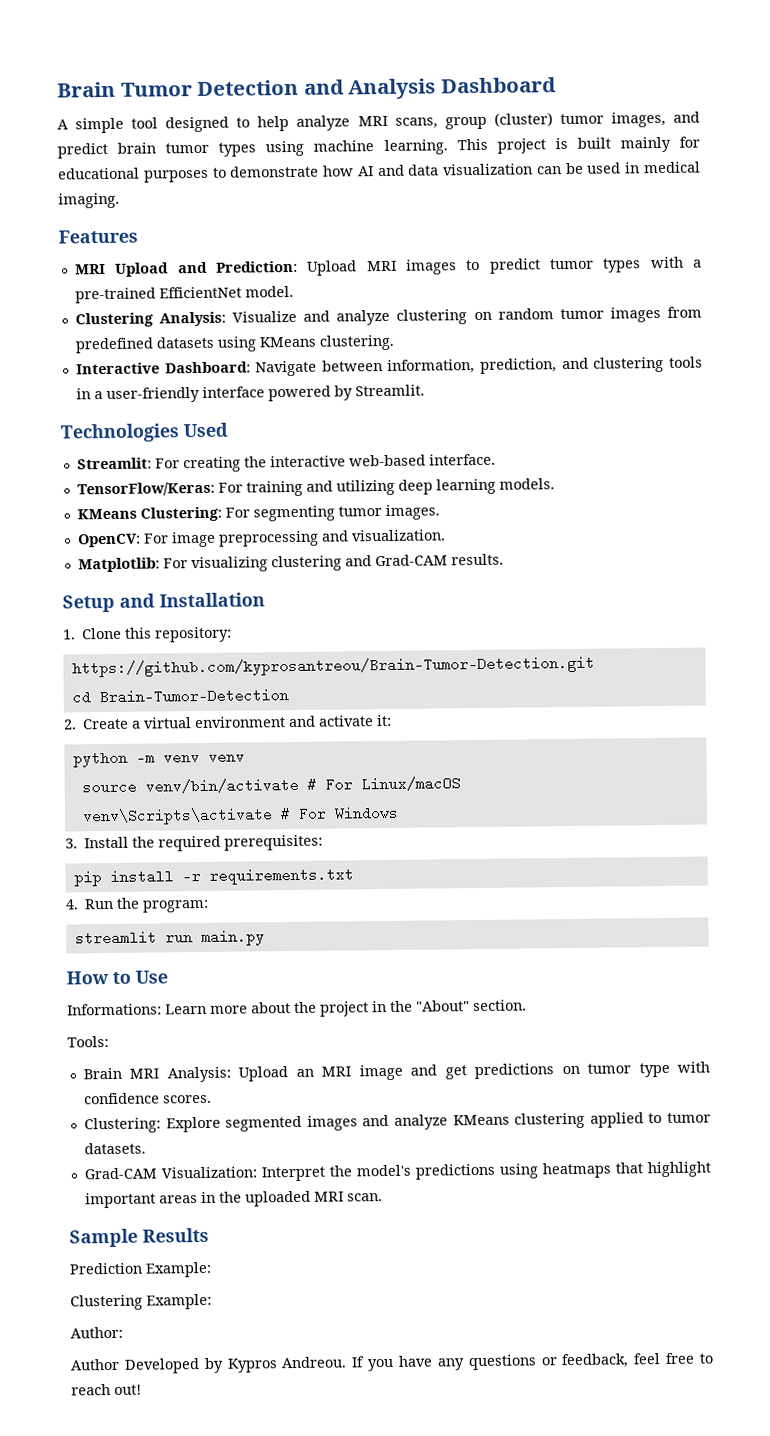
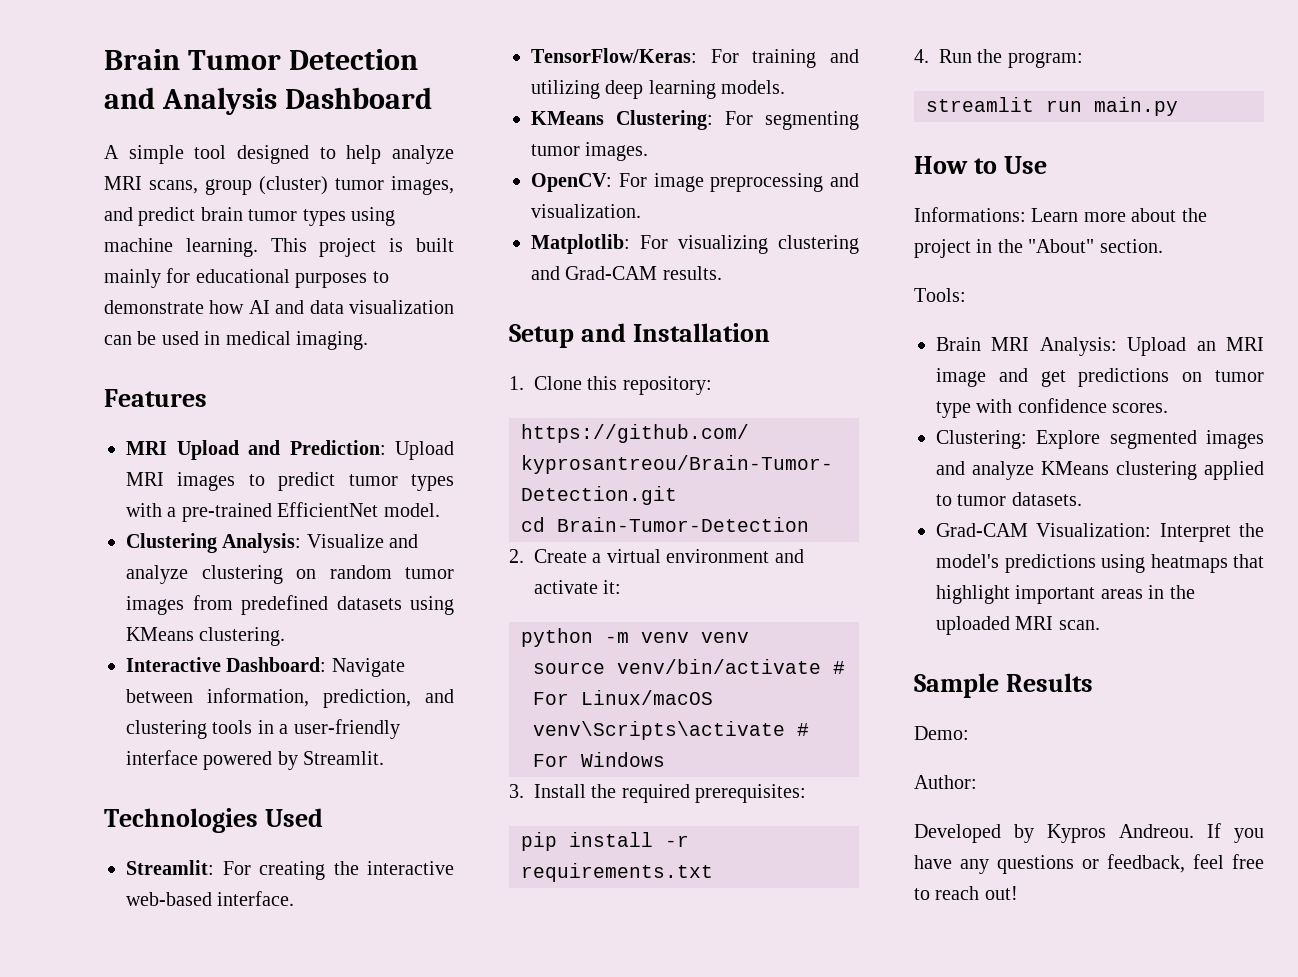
- Prediction Example:
- Clustering Example:
+ Demo:
- Author Developed by Kypros Andreou.
+ Developed by Kypros Andreou.

